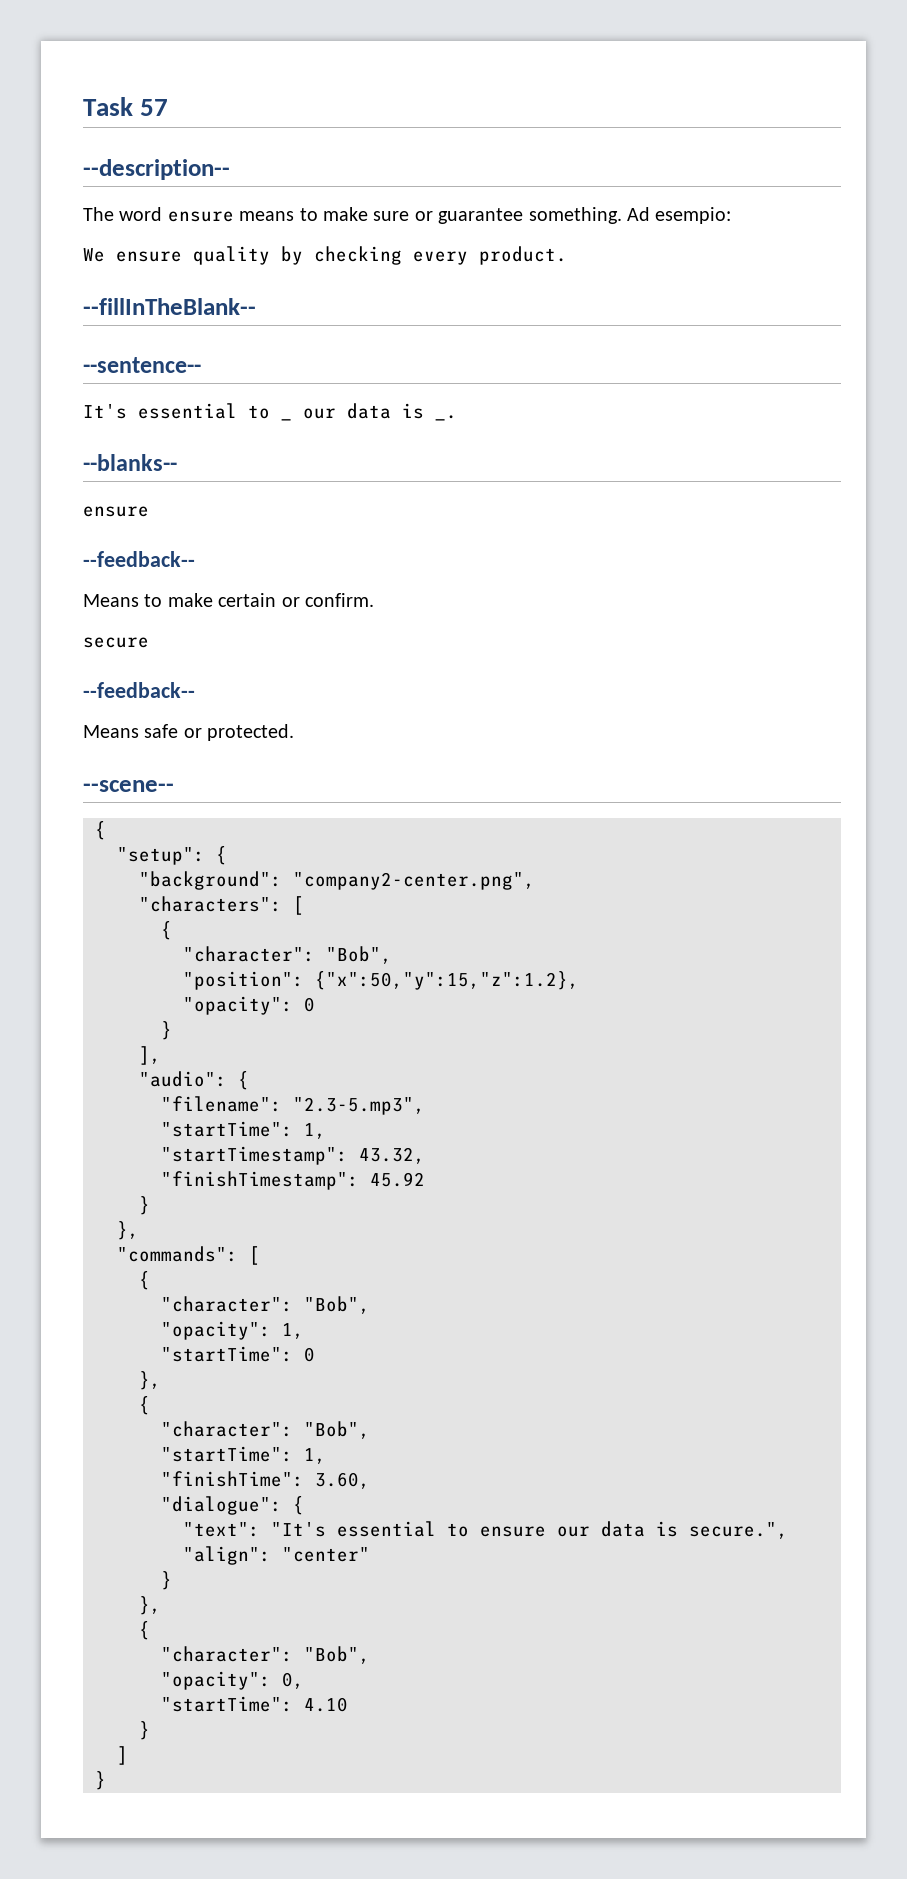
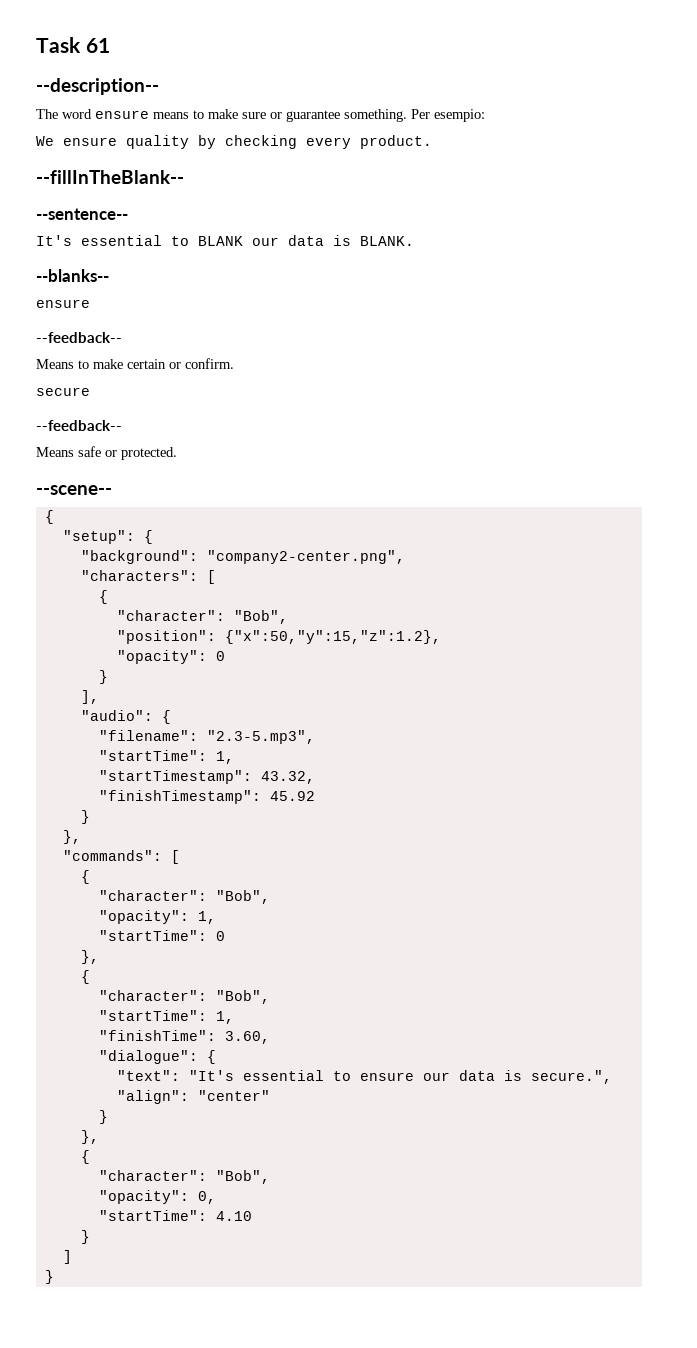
- Task 57
+ Task 61
- Ad esempio:
+ Per esempio:
- It's essential to _ our data is _.
+ It's essential to BLANK our data is BLANK.

